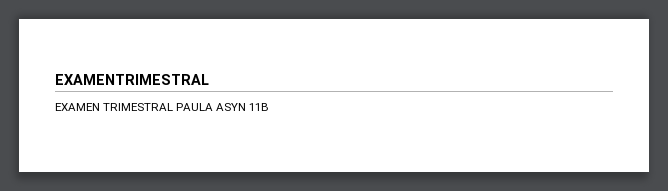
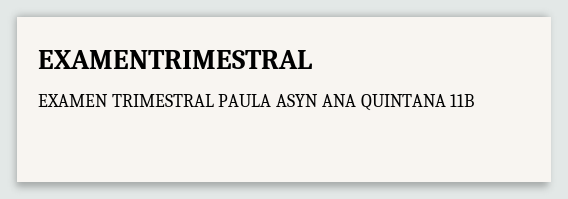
- EXAMEN TRIMESTRAL PAULA ASYN 11B
+ EXAMEN TRIMESTRAL PAULA ASYN ANA QUINTANA 11B

